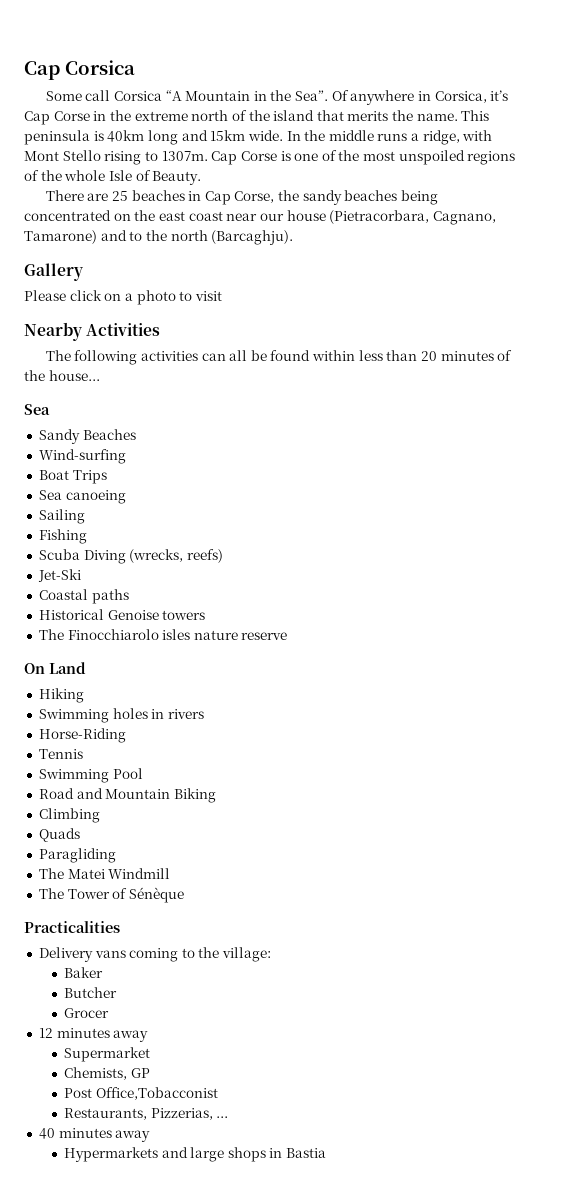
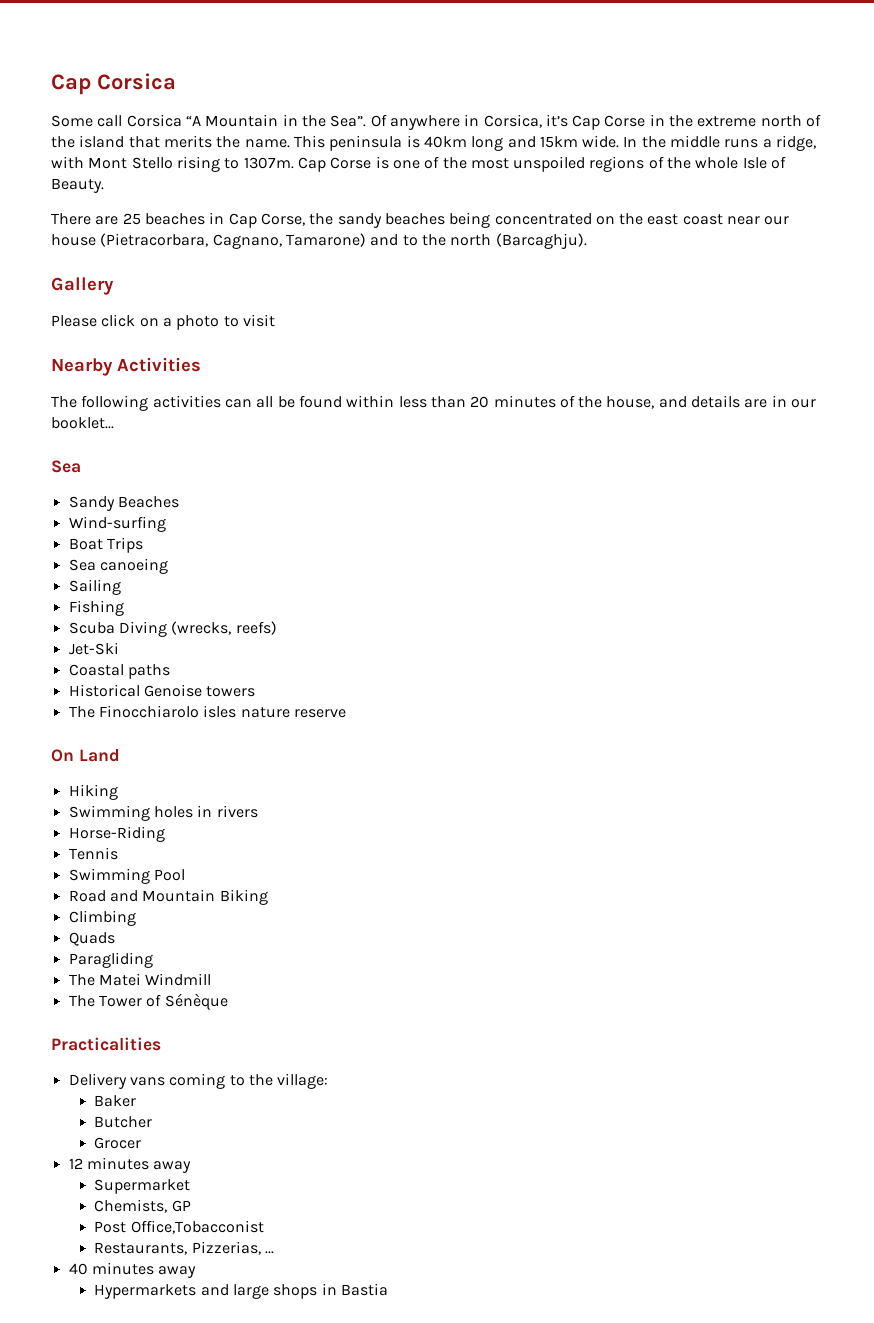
- The following activities can all be found within less than 20 minutes of the house...
+ The following activities can all be found within less than 20 minutes of the house, and details are in our booklet...

